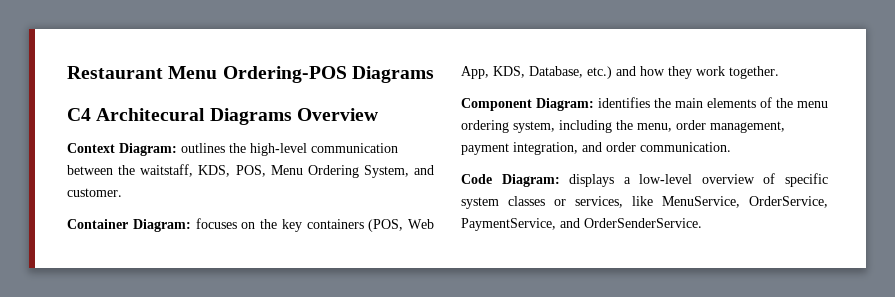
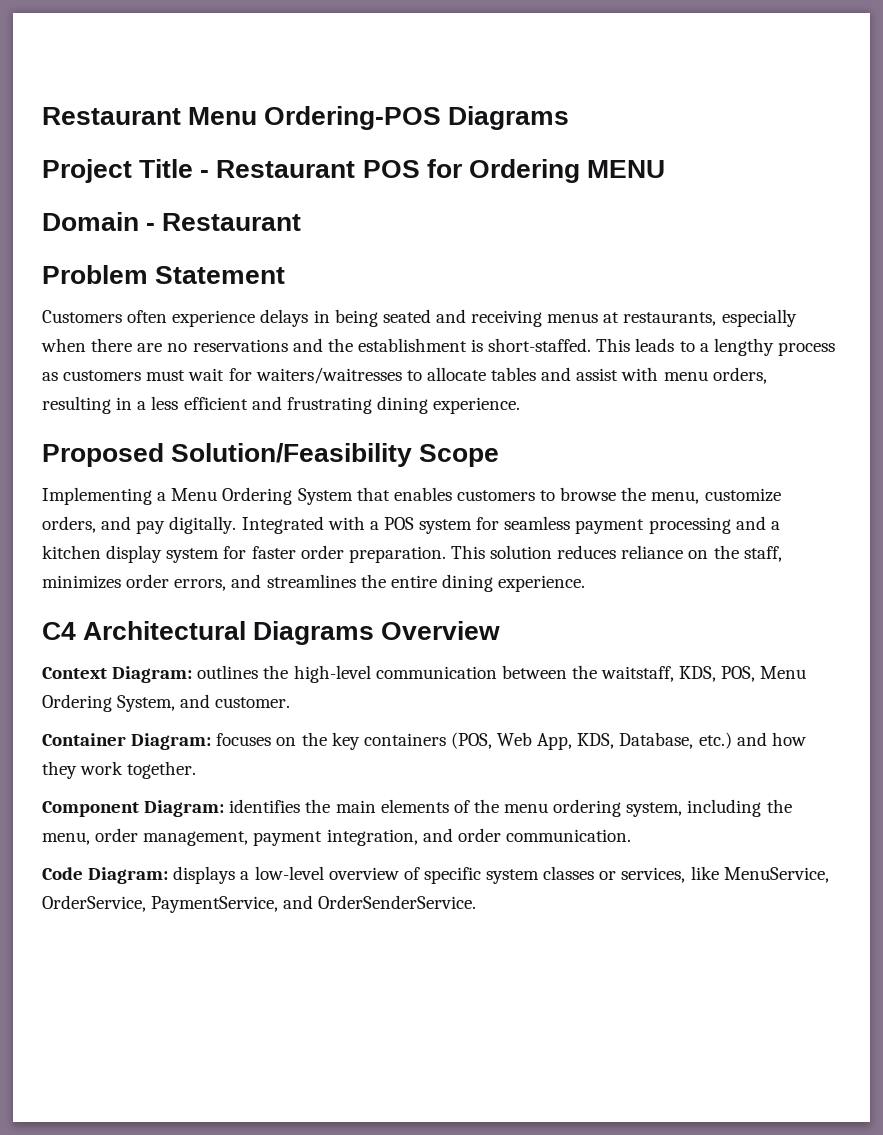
+ Project Title - Restaurant POS for Ordering MENU
+ Domain - Restaurant
+ Problem Statement
+ Customers often experience delays in being seated and receiving menus at restaurants, especially when there are no reservations and the establishment is short-staffed. This leads to a lengthy process as customers must wait for waiters/waitresses to allocate tables and assist with menu orders, resulting in a less efficient and frustrating dining experience.
+ Proposed Solution/Feasibility Scope
+ Implementing a Menu Ordering System that enables customers to browse the menu, customize orders, and pay digitally. Integrated with a POS system for seamless payment processing and a kitchen display system for faster order preparation. This solution reduces reliance on the staff, minimizes order errors, and streamlines the entire dining experience.
- C4 Architecural Diagrams Overview
+ C4 Architectural Diagrams Overview

